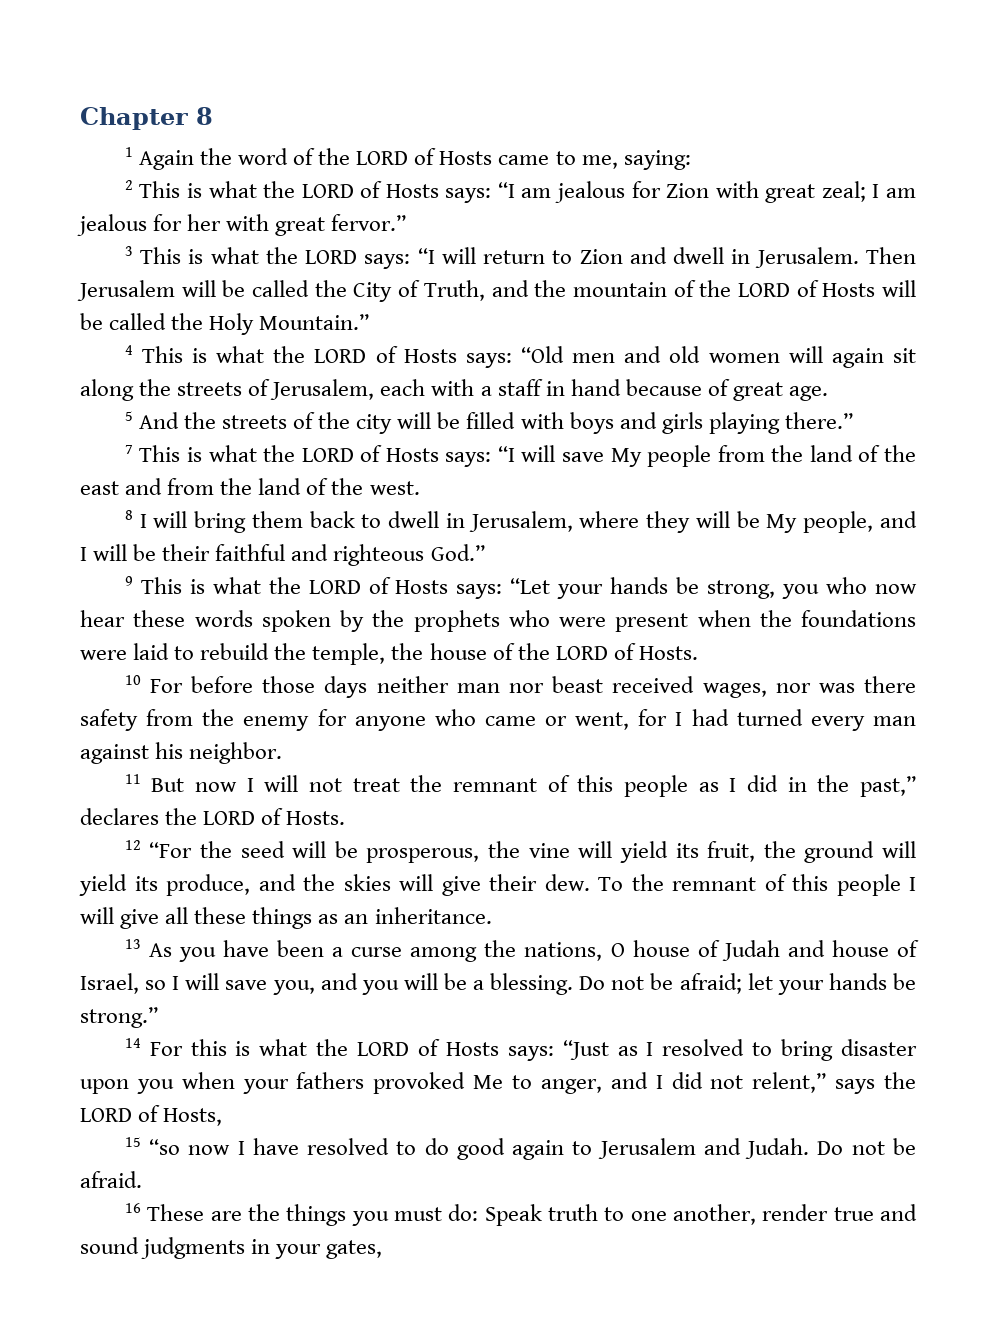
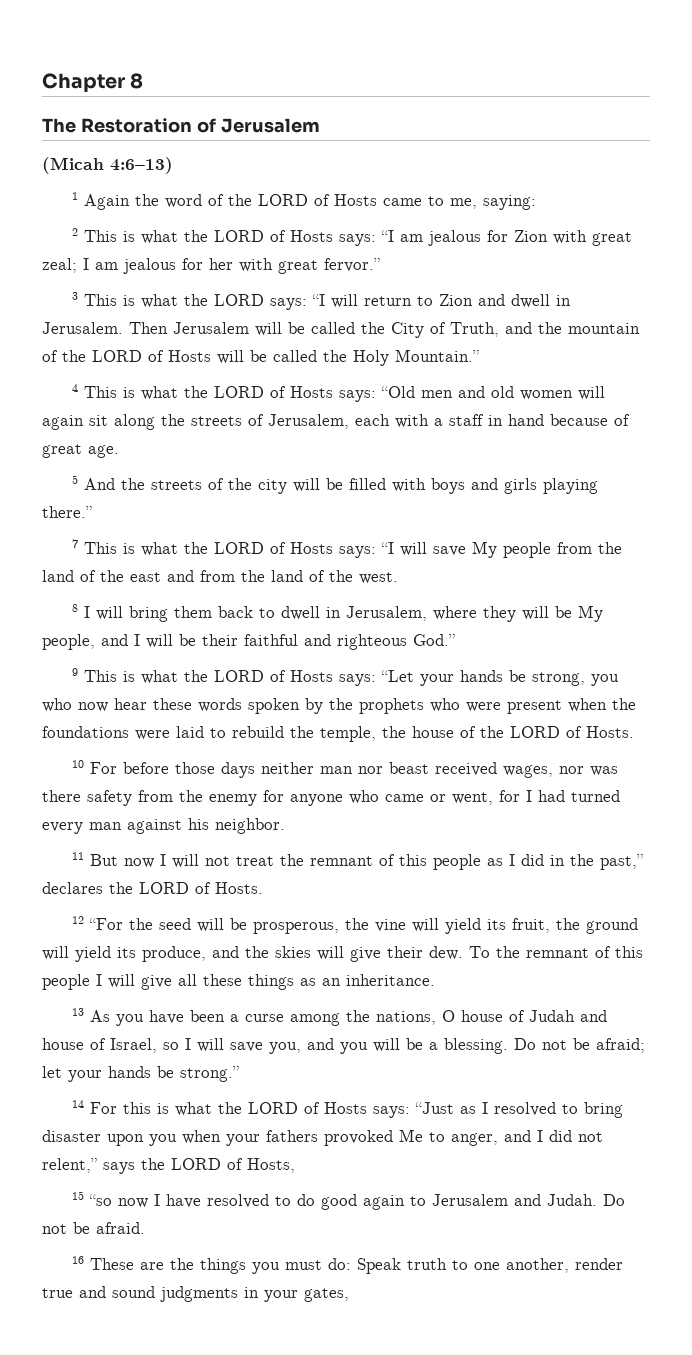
+ The Restoration of Jerusalem
+ (Micah 4:6–13)

